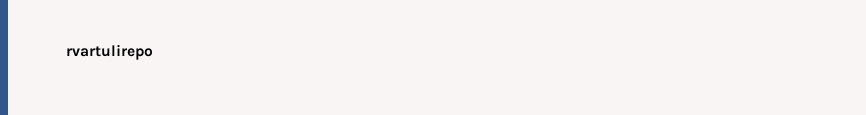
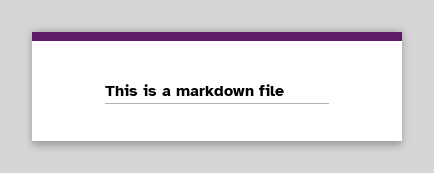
- rvartulirepo
+ This is a markdown file

